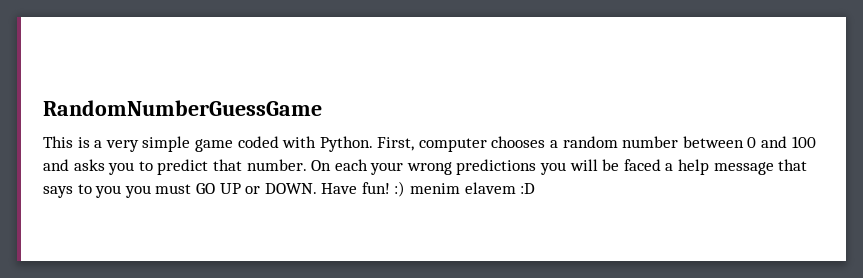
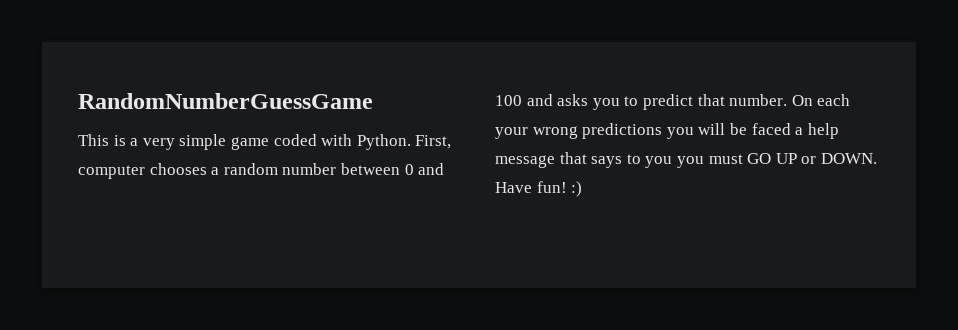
- Have fun! :) menim elavem :D
+ Have fun! :)

